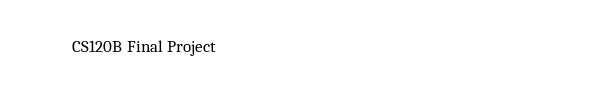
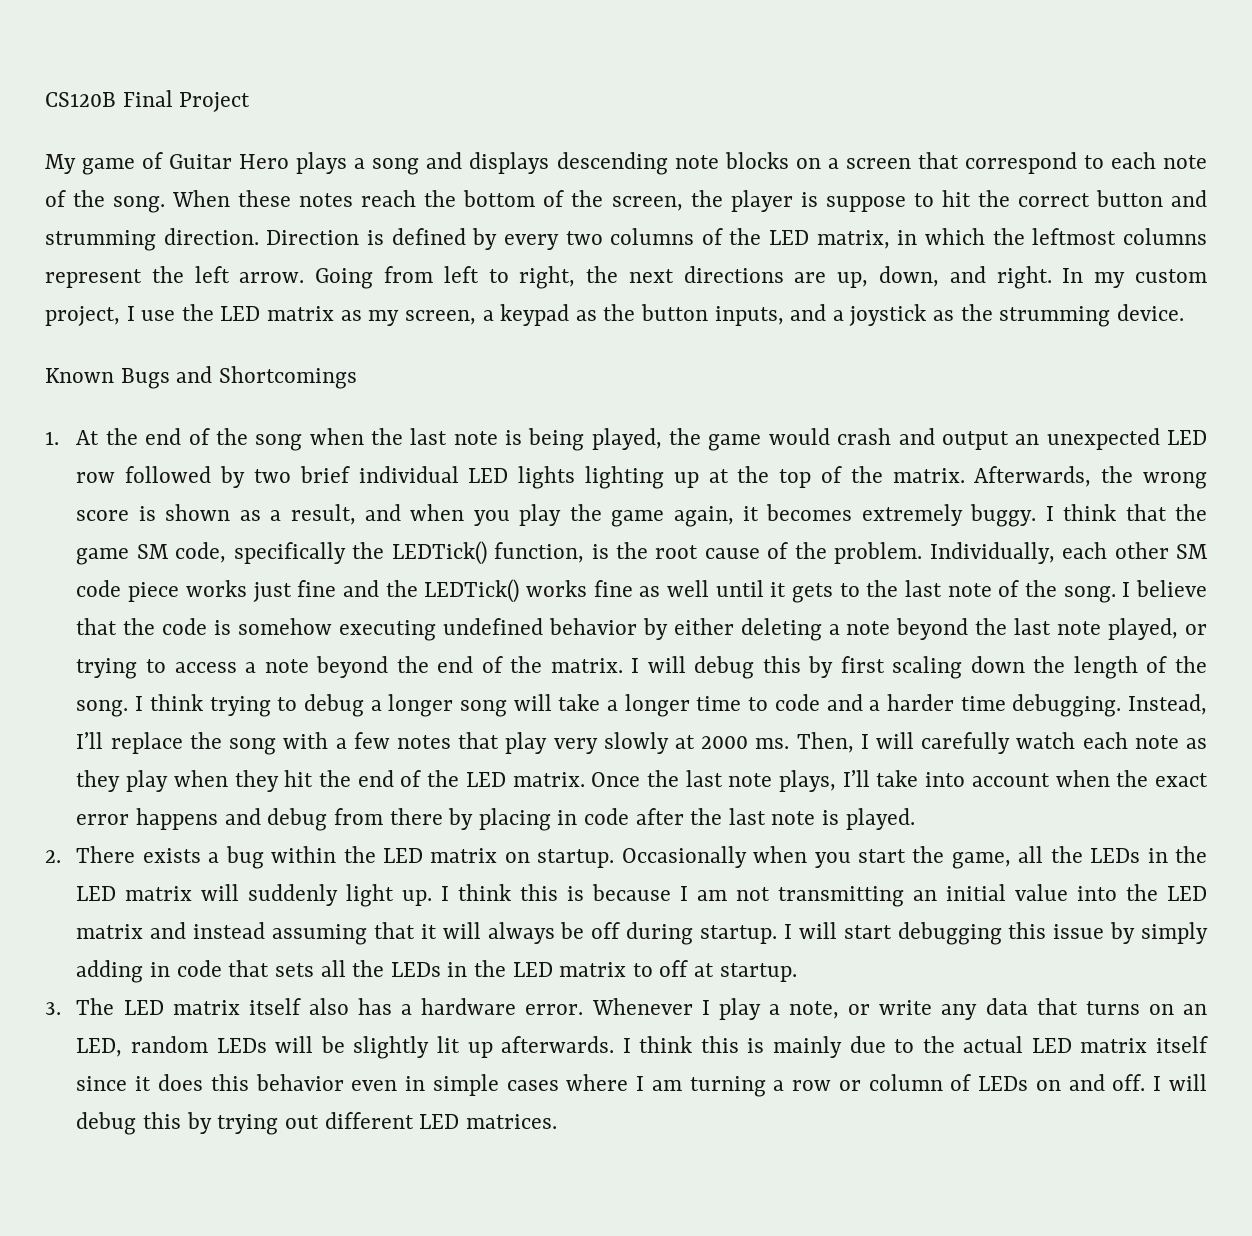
+ My game of Guitar Hero plays a song and displays descending note blocks on a screen that correspond to each note of the song. When these notes reach the bottom of the screen, the player is suppose to hit the correct button and strumming direction. Direction is defined by every two columns of the LED matrix, in which the leftmost columns represent the left arrow. Going from left to right, the next directions are up, down, and right. In my custom project, I use the LED matrix as my screen, a keypad as the button inputs, and a joystick as the strumming device.
+ Known Bugs and Shortcomings
+ 1. At the end of the song when the last note is being played, the game would crash and output an unexpected LED row followed by two brief individual LED lights lighting up at the top of the matrix. Afterwards, the wrong score is shown as a result, and when you play the game again, it becomes extremely buggy. I think that the game SM code, specifically the LEDTick() function, is the root cause of the problem. Individually, each other SM code piece works just fine and the LEDTick() works fine as well until it gets to the last note of the song. I believe that the code is somehow executing undefined behavior by either deleting a note beyond the last note played, or trying to access a note beyond the end of the matrix. I will debug this by first scaling down the length of the song. I think trying to debug a longer song will take a longer time to code and a harder time debugging. Instead, I’ll replace the song with a few notes that play very slowly at 2000 ms. Then, I will carefully watch each note as they play when they hit the end of the LED matrix. Once the last note plays, I’ll take into account when the exact error happens and debug from there by placing in code after the last note is played.
+ 2. There exists a bug within the LED matrix on startup. Occasionally when you start the game, all the LEDs in the LED matrix will suddenly light up. I think this is because I am not transmitting an initial value into the LED matrix and instead assuming that it will always be off during startup. I will start debugging this issue by simply adding in code that sets all the LEDs in the LED matrix to off at startup.
+ 3. The LED matrix itself also has a hardware error. Whenever I play a note, or write any data that turns on an LED, random LEDs will be slightly lit up afterwards. I think this is mainly due to the actual LED matrix itself since it does this behavior even in simple cases where I am turning a row or column of LEDs on and off. I will debug this by trying out different LED matrices.

